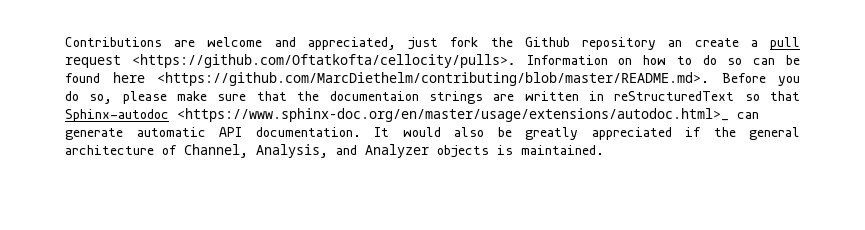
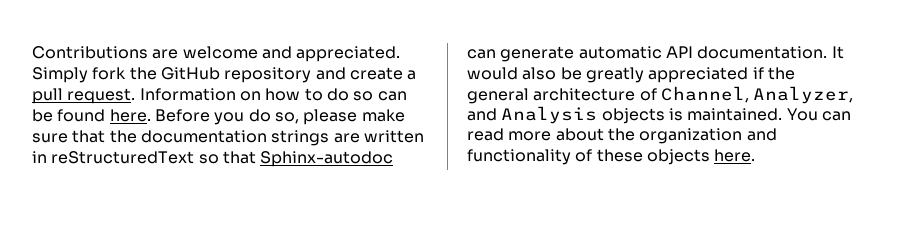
- Contributions are welcome and appreciated, just fork the Github repository an create a pull request <https://github.com/Oftatkofta/cellocity/pulls>. Information on how to do so can be found here <https://github.com/MarcDiethelm/contributing/blob/master/README.md>. Before you do so, please make sure that the documentaion strings are written in reStructuredText so that Sphinx-autodoc <https://www.sphinx-doc.org/en/master/usage/extensions/autodoc.html>_ can generate automatic API documentation.
+ Contributions are welcome and appreciated. Simply fork the GitHub repository and create a pull request. Information on how to do so can be found here. Before you do so, please make sure that the documentation strings are written in reStructuredText so that Sphinx-autodoc can generate automatic API documentation.
- It would also be greatly appreciated if the general architecture of Channel, Analysis, and Analyzer objects is maintained.
+ It would also be greatly appreciated if the general architecture of Channel, Analyzer, and Analysis objects is maintained. You can read more about the organization and functionality of these objects here.

